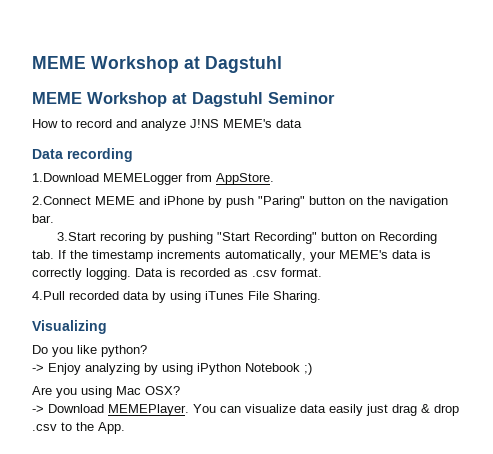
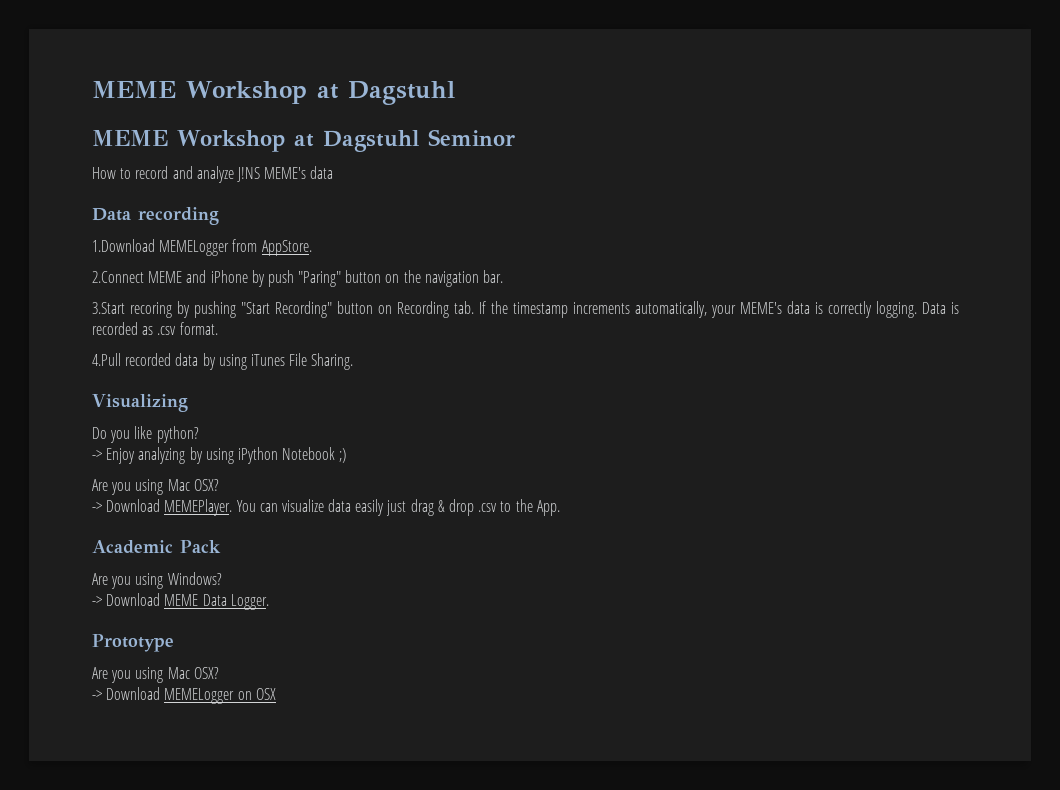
+ Academic Pack
+ Are you using Windows?
+ -> Download MEME Data Logger.
+ Prototype
+ Are you using Mac OSX?
+ -> Download MEMELogger on OSX

